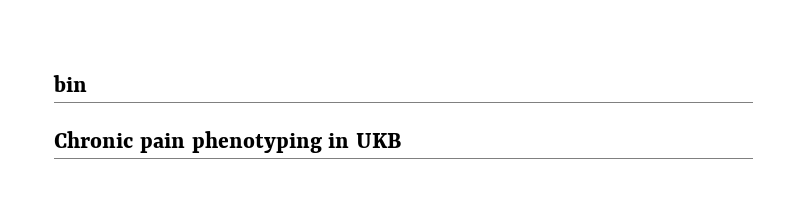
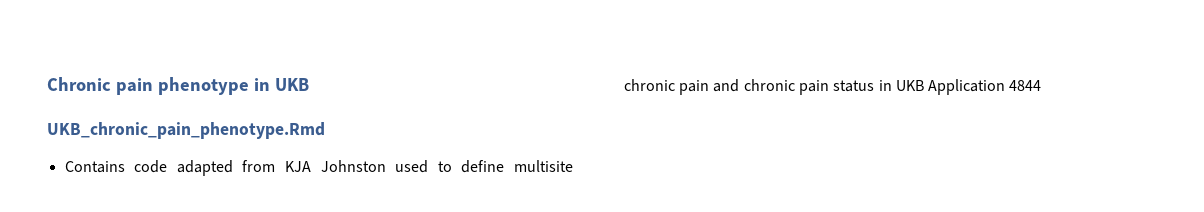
- bin
- Chronic pain phenotyping in UKB
+ Chronic pain phenotype in UKB
+ UKB_chronic_pain_phenotype.Rmd
+ Contains code adapted from KJA Johnston used to define multisite chronic pain and chronic pain status in UKB Application 4844

